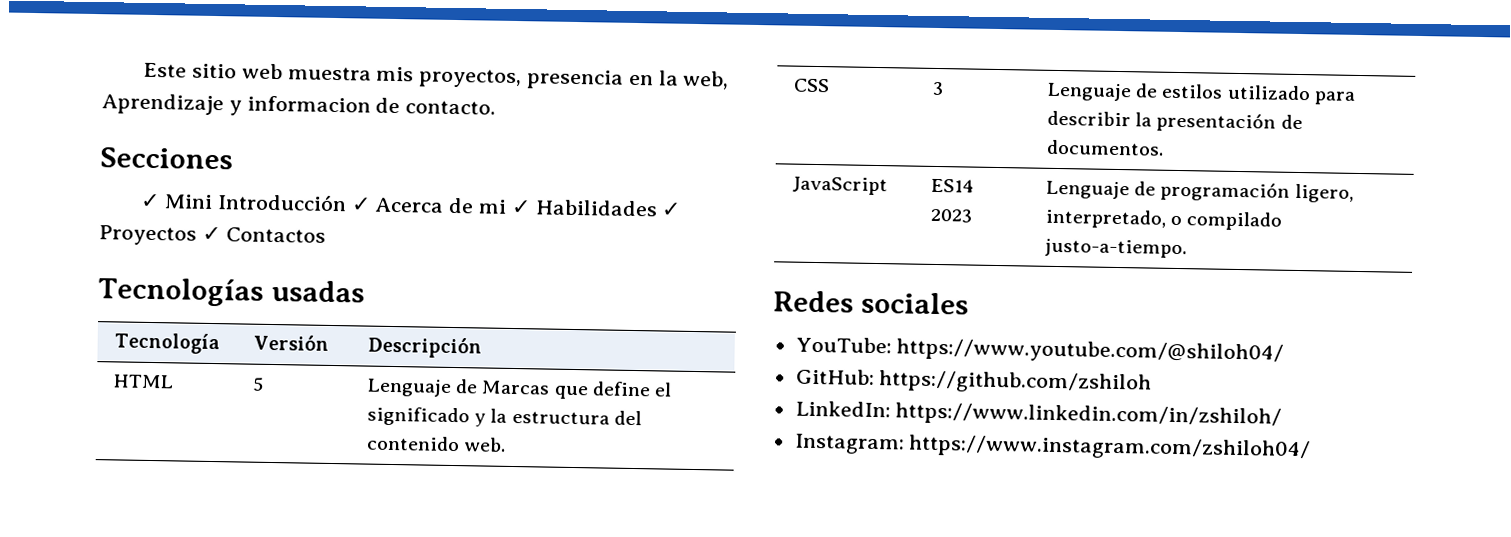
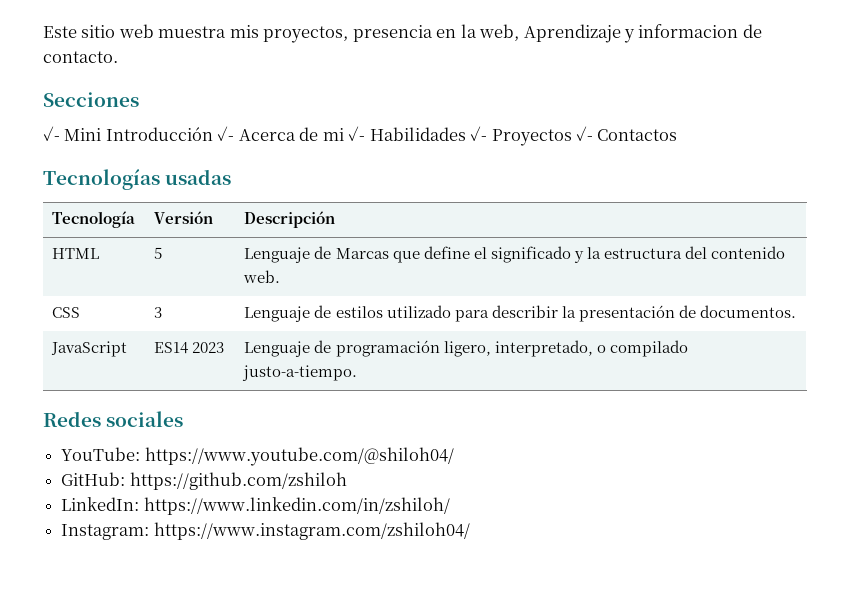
- ✓ Mini Introducción ✓ Acerca de mi ✓ Habilidades ✓ Proyectos ✓ Contactos
+ ✓- Mini Introducción ✓- Acerca de mi ✓- Habilidades ✓- Proyectos ✓- Contactos

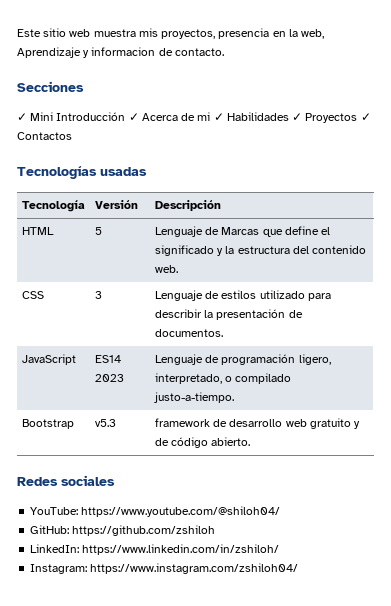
- ✓- Mini Introducción ✓- Acerca de mi ✓- Habilidades ✓- Proyectos ✓- Contactos
+ ✓ Mini Introducción ✓ Acerca de mi ✓ Habilidades ✓ Proyectos ✓ Contactos
+ Bootstrap | v5.3 | framework de desarrollo web gratuito y de código abierto.

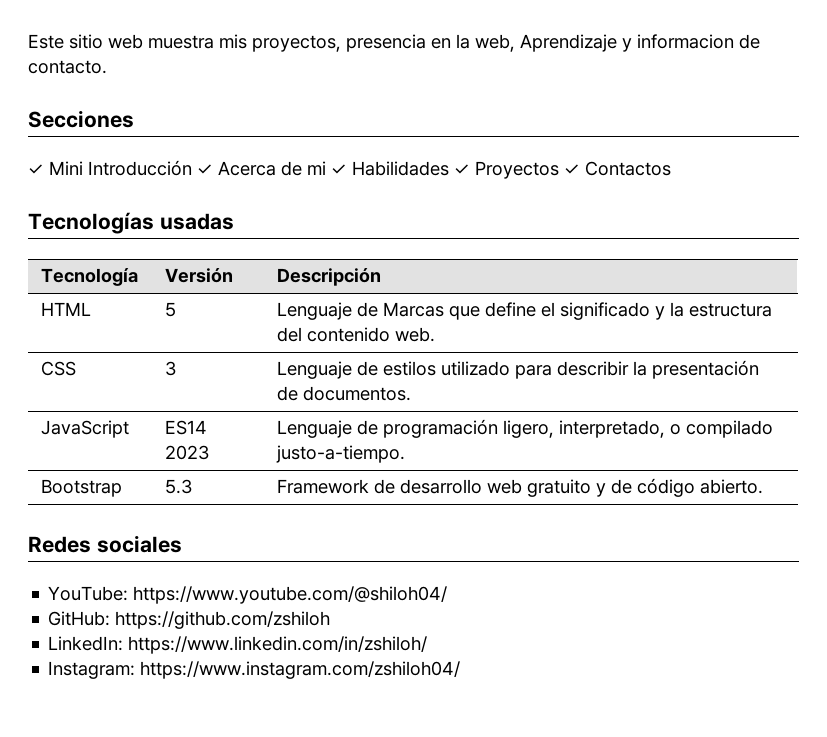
- Bootstrap | v5.3 | framework de desarrollo web gratuito y de código abierto.
+ Bootstrap | 5.3 | Framework de desarrollo web gratuito y de código abierto.

